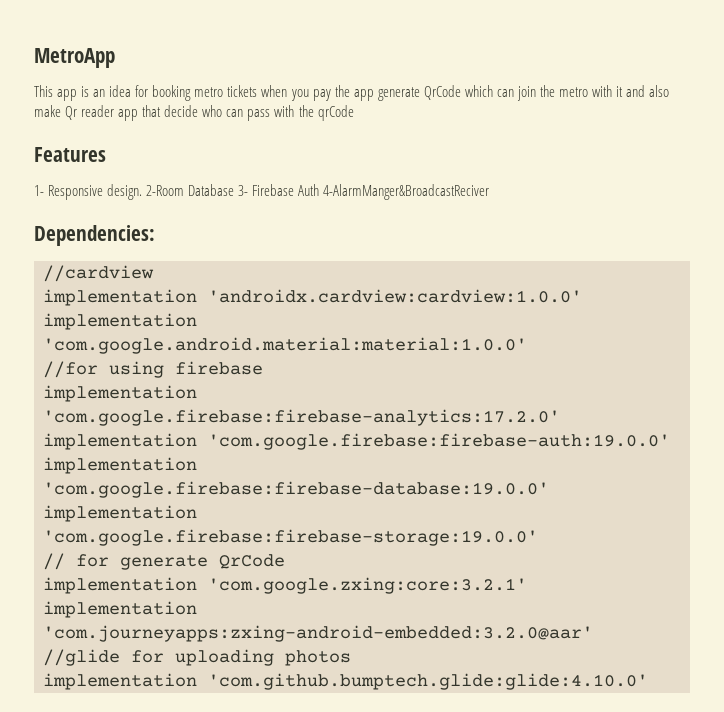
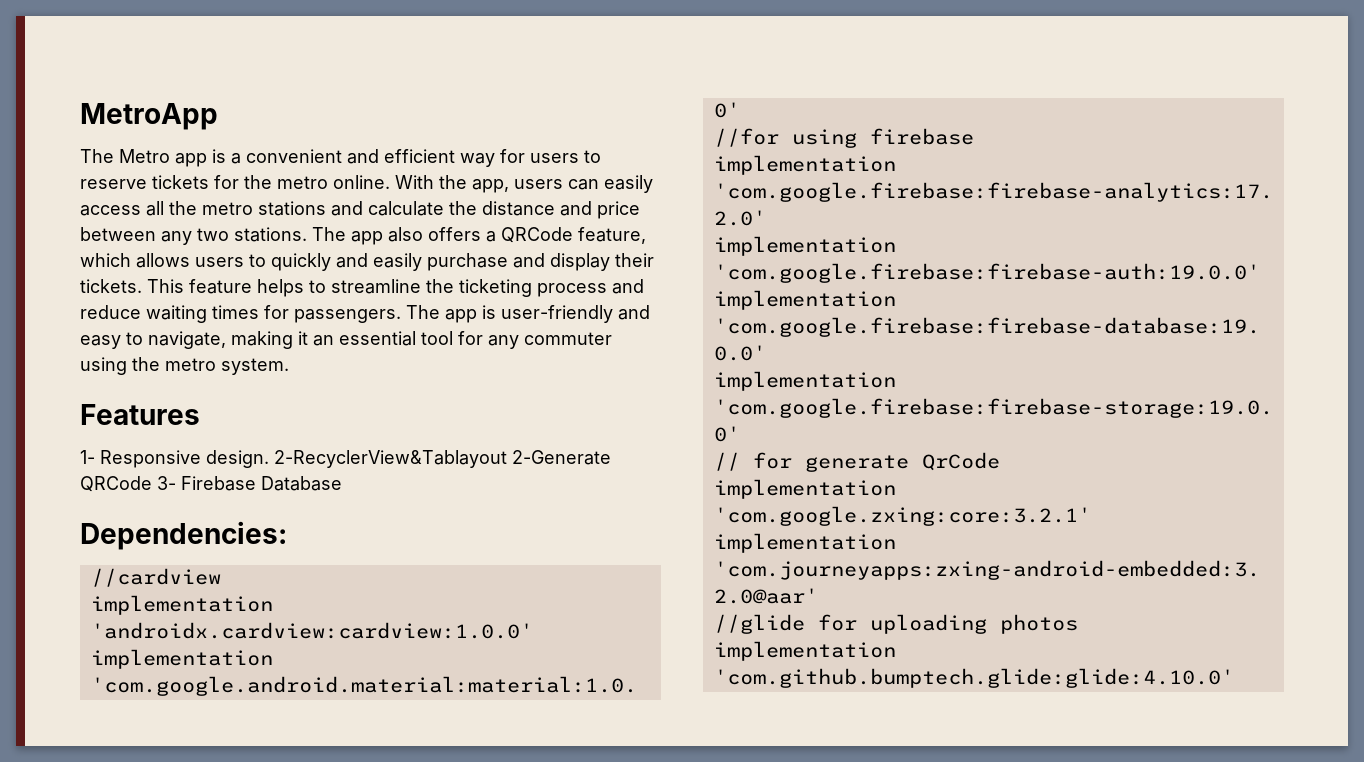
- This app is an idea for booking metro tickets when you pay the app generate QrCode which can join the metro with it and also make Qr reader app that decide who can pass with the qrCode
+ The Metro app is a convenient and efficient way for users to reserve tickets for the metro online. With the app, users can easily access all the metro stations and calculate the distance and price between any two stations. The app also offers a QRCode feature, which allows users to quickly and easily purchase and display their tickets. This feature helps to streamline the ticketing process and reduce waiting times for passengers. The app is user-friendly and easy to navigate, making it an essential tool for any commuter using the metro system.
  Features
- 1- Responsive design. 2-Room Database 3- Firebase Auth 4-AlarmManger&BroadcastReciver
+ 1- Responsive design. 2-RecyclerView&Tablayout 2-Generate QRCode 3- Firebase Database

